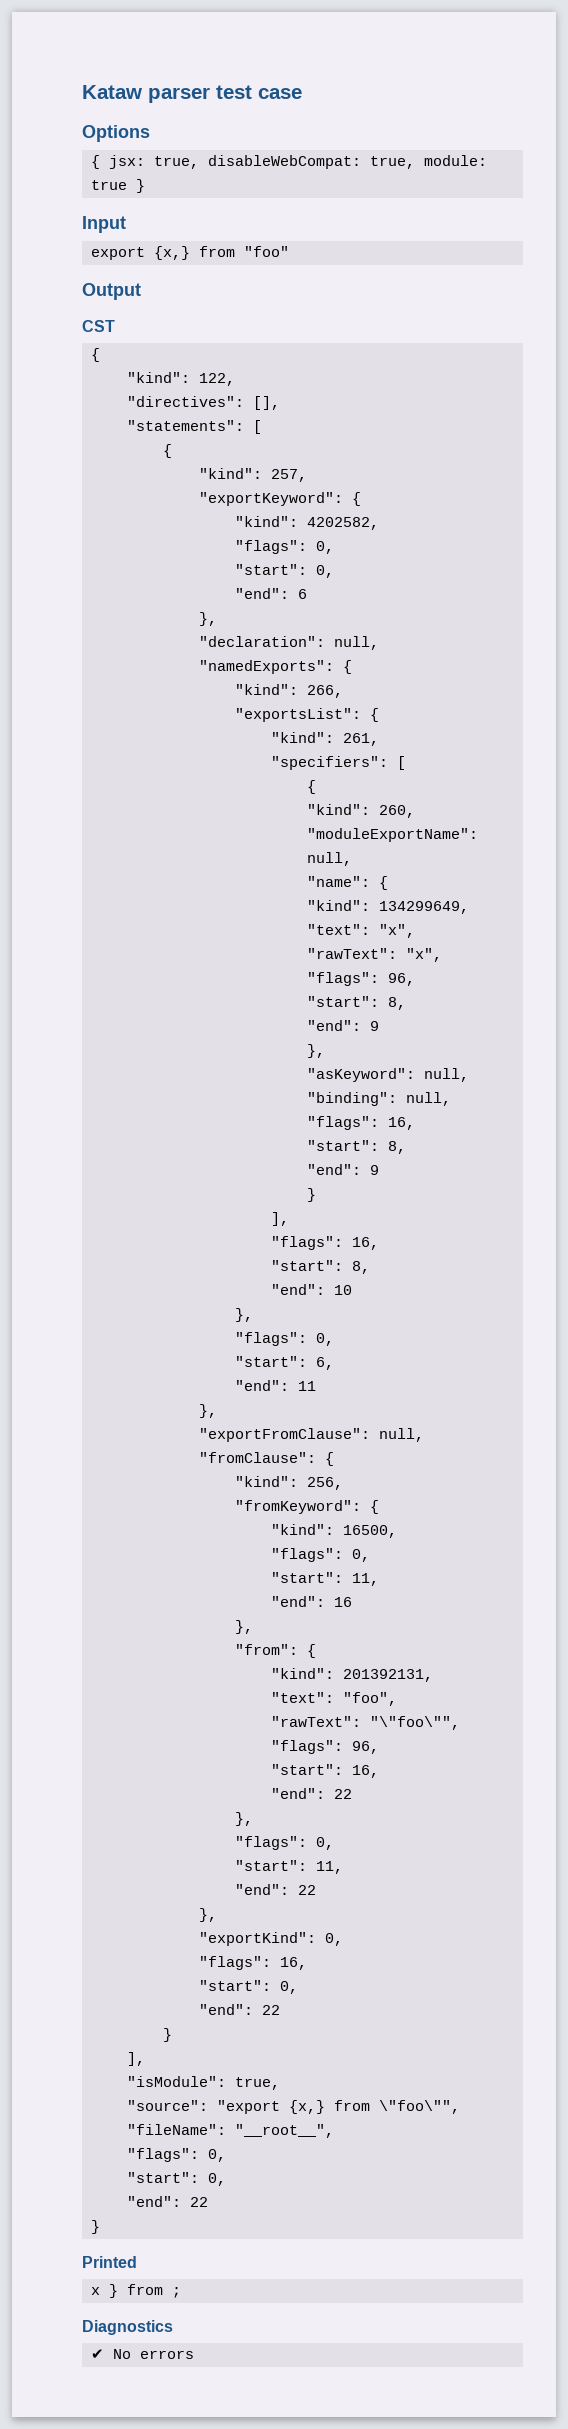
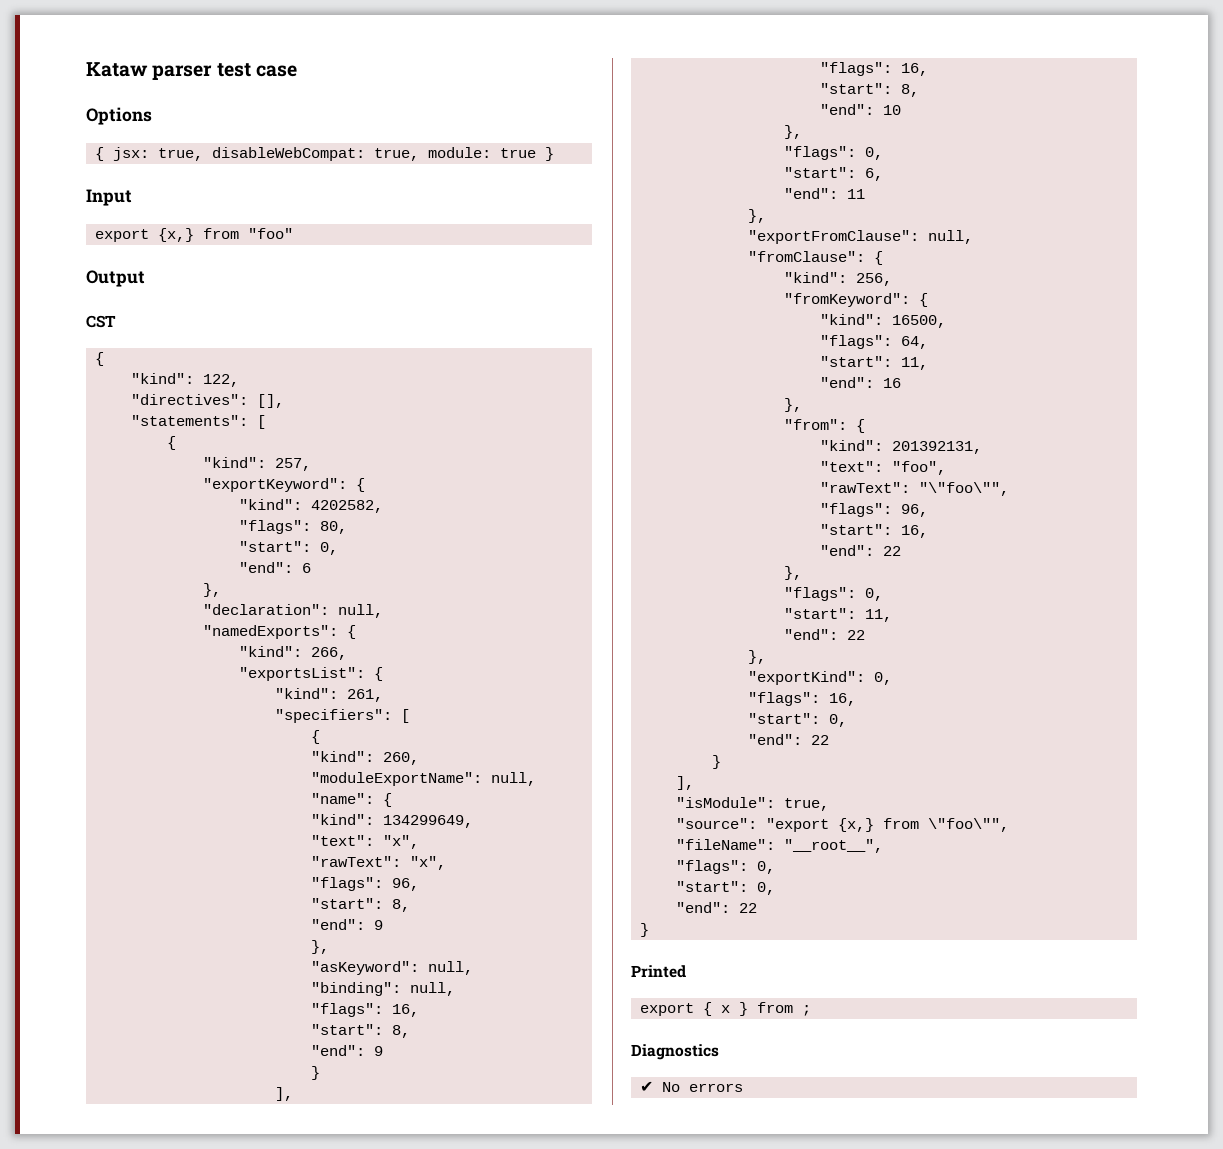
  "kind": 4202582,
- "flags": 0,
+ "flags": 80,
  "kind": 16500,
- "flags": 0,
+ "flags": 64,
- x } from ;
+ export { x } from ;

